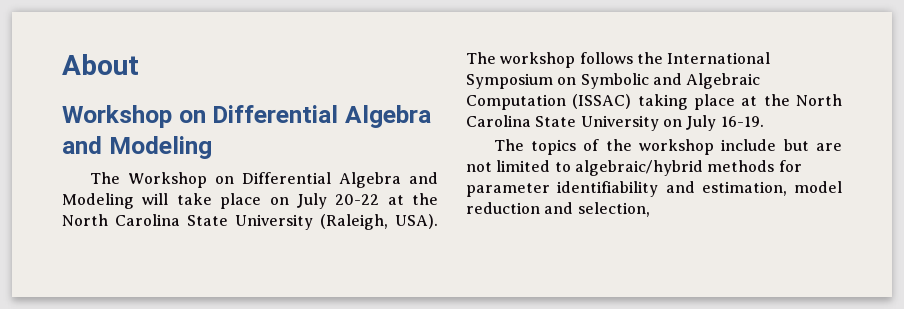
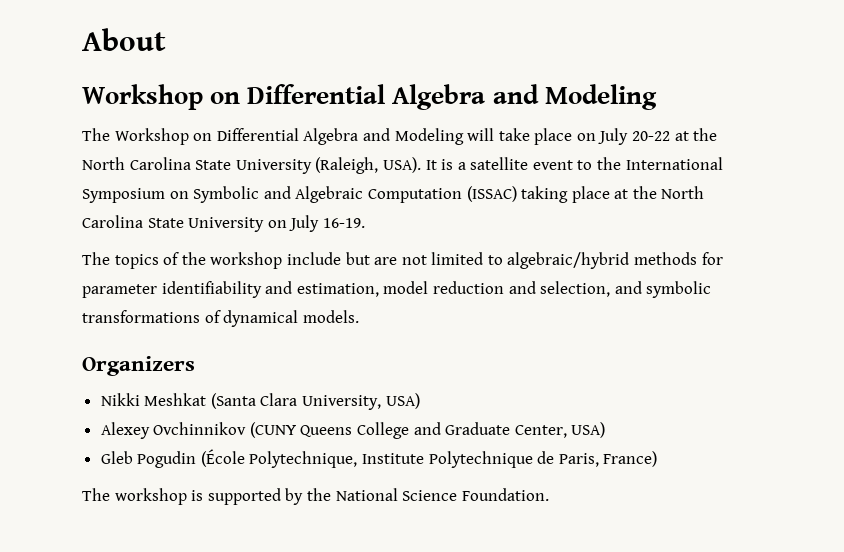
- The workshop follows the International Symposium on Symbolic and Algebraic Computation (ISSAC) taking place at the North Carolina State University on July 16-19.
+ It is a satellite event to the International Symposium on Symbolic and Algebraic Computation (ISSAC) taking place at the North Carolina State University on July 16-19.
- The topics of the workshop include but are not limited to algebraic/hybrid methods for parameter identifiability and estimation, model reduction and selection,
+ The topics of the workshop include but are not limited to algebraic/hybrid methods for parameter identifiability and estimation, model reduction and selection, and symbolic transformations of dynamical models.
+ Organizers
+ Nikki Meshkat (Santa Clara University, USA)
+ Alexey Ovchinnikov (CUNY Queens College and Graduate Center, USA)
+ Gleb Pogudin (École Polytechnique, Institute Polytechnique de Paris, France)
+ The workshop is supported by the National Science Foundation.

